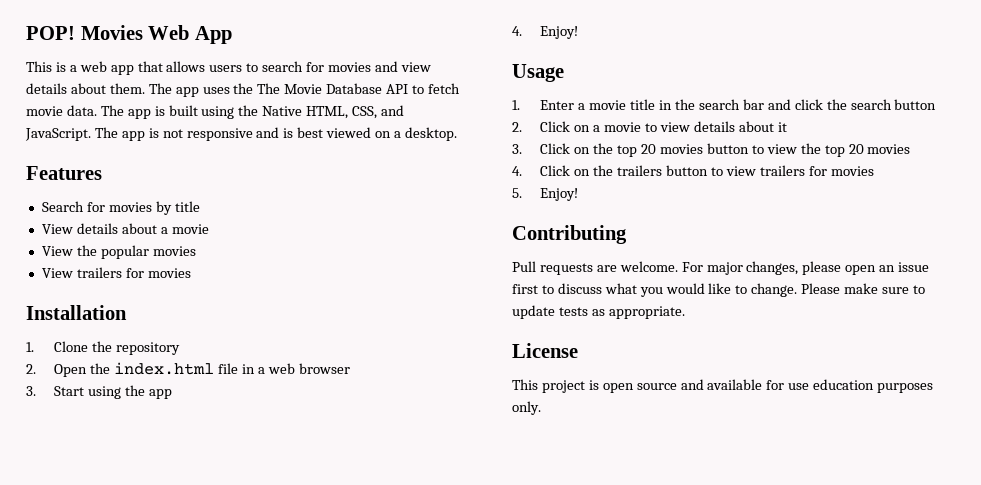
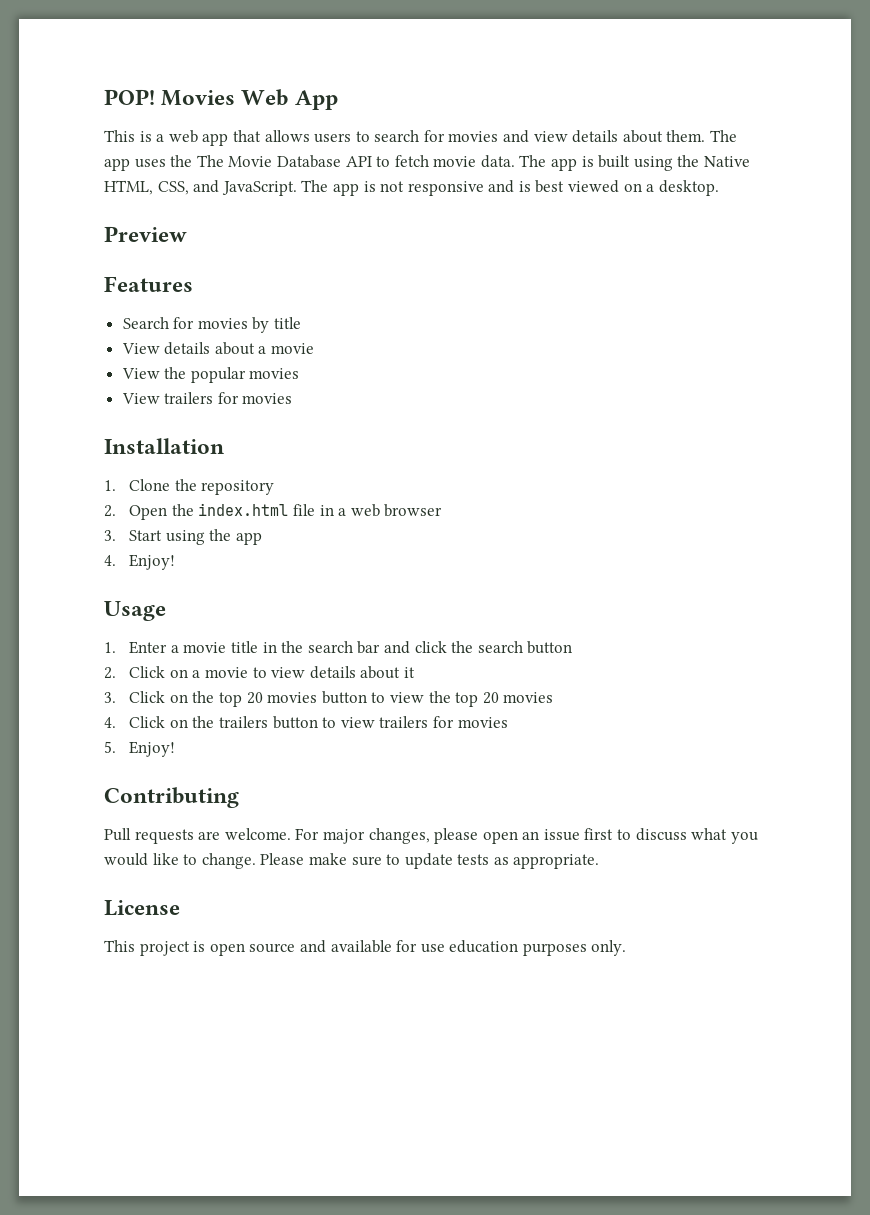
+ Preview

